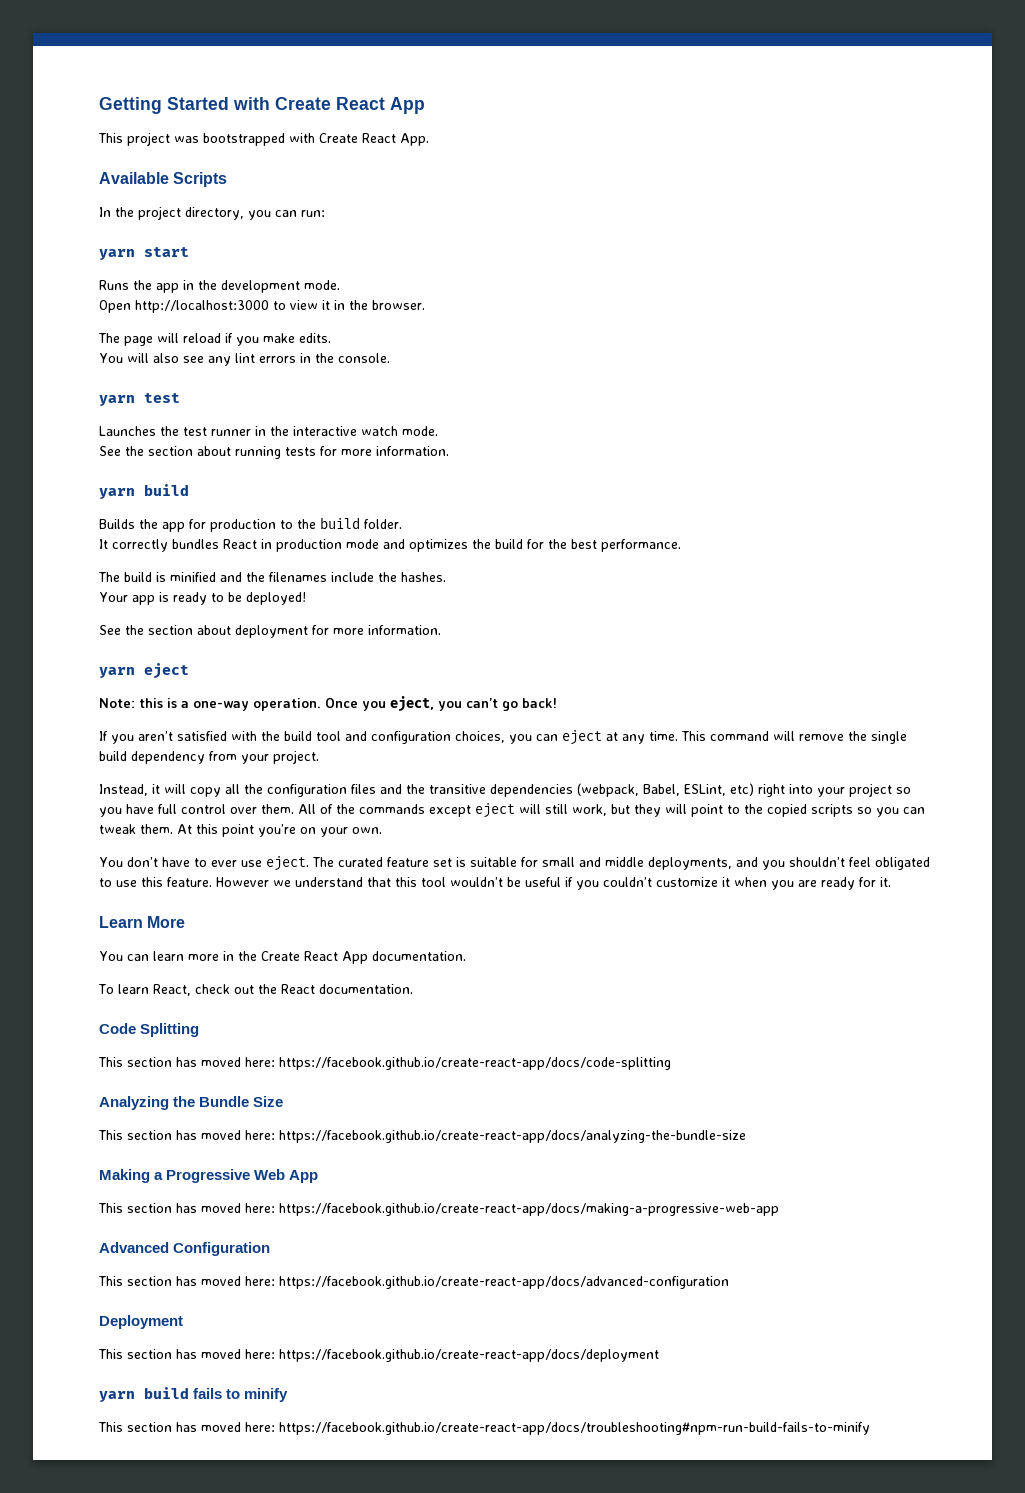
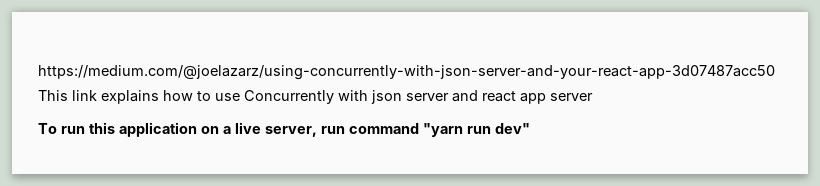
- Getting Started with Create React App
- This project was bootstrapped with Create React App.
- Available Scripts
- In the project directory, you can run:
- yarn start
- Runs the app in the development mode.
- Open http://localhost:3000 to view it in the browser.
- The page will reload if you make edits.
- You will also see any lint errors in the console.
- yarn test
- Launches the test runner in the interactive watch mode.
- See the section about running tests for more information.
- yarn build
- Builds the app for production to the build folder.
- It correctly bundles React in production mode and optimizes the build for the best performance.
- The build is minified and the filenames include the hashes.
- Your app is ready to be deployed!
- See the section about deployment for more information.
- yarn eject
- Note: this is a one-way operation. Once you eject, you can’t go back!
- If you aren’t satisfied with the build tool and configuration choices, you can eject at any time. This command will remove the single build dependency from your project.
- Instead, it will copy all the configuration files and the transitive dependencies (webpack, Babel, ESLint, etc) right into your project so you have full control over them. All of the commands except eject will still work, but they will point to the copied scripts so you can tweak them. At this point you’re on your own.
- You don’t have to ever use eject. The curated feature set is suitable for small and middle deployments, and you shouldn’t feel obligated to use this feature. However we understand that this tool wouldn’t be useful if you couldn’t customize it when you are ready for it.
- Learn More
- You can learn more in the Create React App documentation.
- To learn React, check out the React documentation.
- Code Splitting
- This section has moved here: https://facebook.github.io/create-react-app/docs/code-splitting
- Analyzing the Bundle Size
- This section has moved here: https://facebook.github.io/create-react-app/docs/analyzing-the-bundle-size
- Making a Progressive Web App
- This section has moved here: https://facebook.github.io/create-react-app/docs/making-a-progressive-web-app
- Advanced Configuration
- This section has moved here: https://facebook.github.io/create-react-app/docs/advanced-configuration
- Deployment
- This section has moved here: https://facebook.github.io/create-react-app/docs/deployment
- yarn build fails to minify
- This section has moved here: https://facebook.github.io/create-react-app/docs/troubleshooting#npm-run-build-fails-to-minify
+ https://medium.com/@joelazarz/using-concurrently-with-json-server-and-your-react-app-3d07487acc50 This link explains how to use Concurrently with json server and react app server
+ To run this application on a live server, run command "yarn run dev"

